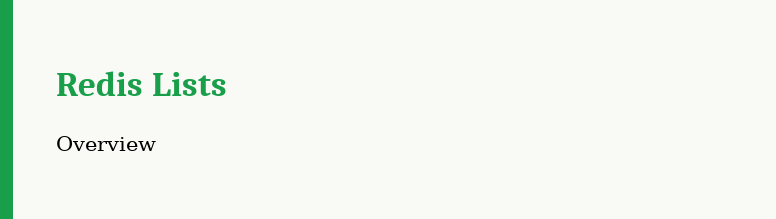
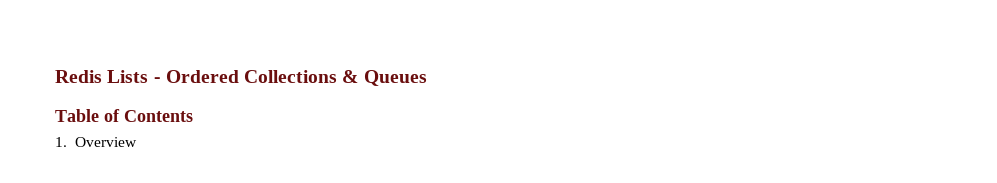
- Redis Lists
- Overview
+ Redis Lists - Ordered Collections & Queues
+ Table of Contents
+ 1. Overview

